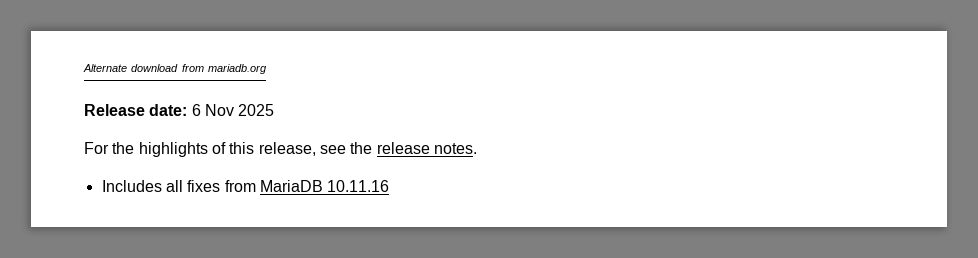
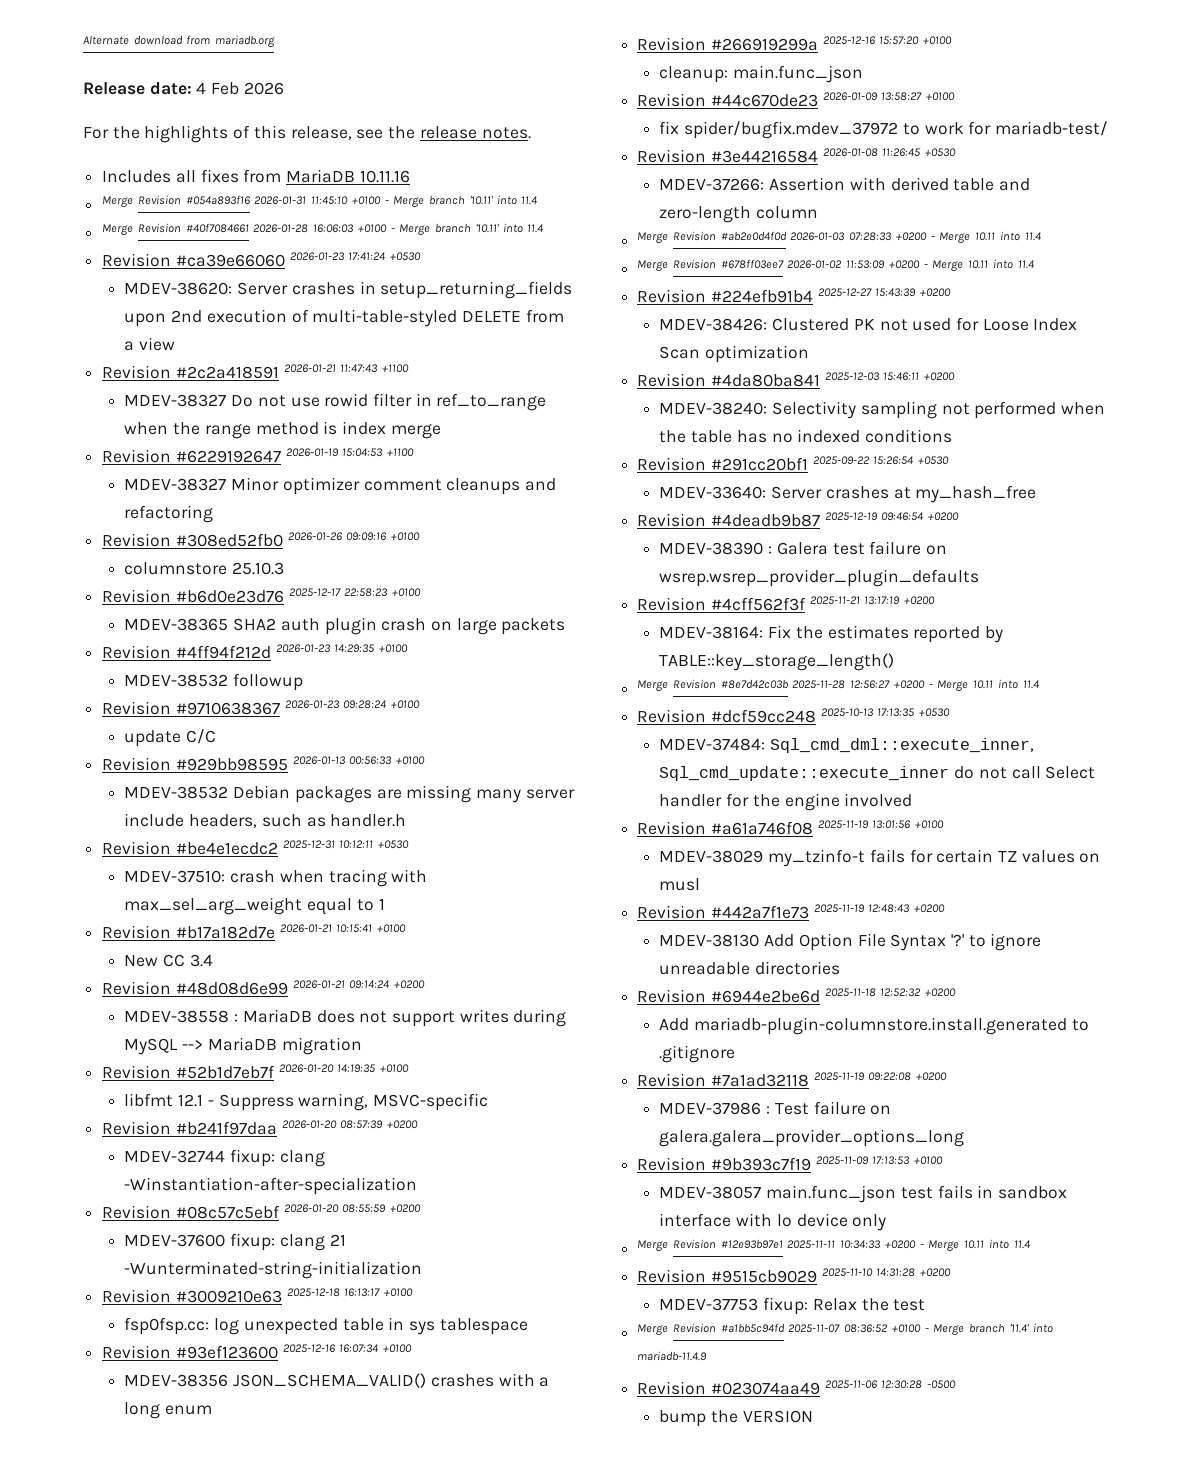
- Release date: 6 Nov 2025
+ Release date: 4 Feb 2026
+ Merge Revision #054a893f16 2026-01-31 11:45:10 +0100 - Merge branch '10.11' into 11.4
+ Merge Revision #40f7084661 2026-01-28 16:06:03 +0100 - Merge branch '10.11' into 11.4
+ Revision #ca39e66060 2026-01-23 17:41:24 +0530
+ MDEV-38620: Server crashes in setup_returning_fields upon 2nd execution of multi-table-styled DELETE from a view
+ Revision #2c2a418591 2026-01-21 11:47:43 +1100
+ MDEV-38327 Do not use rowid filter in ref_to_range when the range method is index merge
+ Revision #6229192647 2026-01-19 15:04:53 +1100
+ MDEV-38327 Minor optimizer comment cleanups and refactoring
+ Revision #308ed52fb0 2026-01-26 09:09:16 +0100
+ columnstore 25.10.3
+ Revision #b6d0e23d76 2025-12-17 22:58:23 +0100
+ MDEV-38365 SHA2 auth plugin crash on large packets
+ Revision #4ff94f212d 2026-01-23 14:29:35 +0100
+ MDEV-38532 followup
+ Revision #9710638367 2026-01-23 09:28:24 +0100
+ update C/C
+ Revision #929bb98595 2026-01-13 00:56:33 +0100
+ MDEV-38532 Debian packages are missing many server include headers, such as handler.h
+ Revision #be4e1ecdc2 2025-12-31 10:12:11 +0530
+ MDEV-37510: crash when tracing with max_sel_arg_weight equal to 1
+ Revision #b17a182d7e 2026-01-21 10:15:41 +0100
+ New CC 3.4
+ Revision #48d08d6e99 2026-01-21 09:14:24 +0200
+ MDEV-38558 : MariaDB does not support writes during MySQL --> MariaDB migration
+ Revision #52b1d7eb7f 2026-01-20 14:19:35 +0100
+ libfmt 12.1 - Suppress warning, MSVC-specific
+ Revision #b241f97daa 2026-01-20 08:57:39 +0200
+ MDEV-32744 fixup: clang -Winstantiation-after-specialization
+ Revision #08c57c5ebf 2026-01-20 08:55:59 +0200
+ MDEV-37600 fixup: clang 21 -Wunterminated-string-initialization
+ Revision #3009210e63 2025-12-18 16:13:17 +0100
+ fsp0fsp.cc: log unexpected table in sys tablespace
+ Revision #93ef123600 2025-12-16 16:07:34 +0100
+ MDEV-38356 JSON_SCHEMA_VALID() crashes with a long enum
+ Revision #266919299a 2025-12-16 15:57:20 +0100
+ cleanup: main.func_json
+ Revision #44c670de23 2026-01-09 13:58:27 +0100
+ fix spider/bugfix.mdev_37972 to work for mariadb-test/
+ Revision #3e44216584 2026-01-08 11:26:45 +0530
+ MDEV-37266: Assertion with derived table and zero-length column
+ Merge Revision #ab2e0d4f0d 2026-01-03 07:28:33 +0200 - Merge 10.11 into 11.4
+ Merge Revision #678ff03ee7 2026-01-02 11:53:09 +0200 - Merge 10.11 into 11.4
+ Revision #224efb91b4 2025-12-27 15:43:39 +0200
+ MDEV-38426: Clustered PK not used for Loose Index Scan optimization
+ Revision #4da80ba841 2025-12-03 15:46:11 +0200
+ MDEV-38240: Selectivity sampling not performed when the table has no indexed conditions
+ Revision #291cc20bf1 2025-09-22 15:26:54 +0530
+ MDEV-33640: Server crashes at my_hash_free
+ Revision #4deadb9b87 2025-12-19 09:46:54 +0200
+ MDEV-38390 : Galera test failure on wsrep.wsrep_provider_plugin_defaults
+ Revision #4cff562f3f 2025-11-21 13:17:19 +0200
+ MDEV-38164: Fix the estimates reported by TABLE::key_storage_length()
+ Merge Revision #8e7d42c03b 2025-11-28 12:56:27 +0200 - Merge 10.11 into 11.4
+ Revision #dcf59cc248 2025-10-13 17:13:35 +0530
+ MDEV-37484: Sql_cmd_dml::execute_inner, Sql_cmd_update::execute_inner do not call Select handler for the engine involved
+ Revision #a61a746f08 2025-11-19 13:01:56 +0100
+ MDEV-38029 my_tzinfo-t fails for certain TZ values on musl
+ Revision #442a7f1e73 2025-11-19 12:48:43 +0200
+ MDEV-38130 Add Option File Syntax '?' to ignore unreadable directories
+ Revision #6944e2be6d 2025-11-18 12:52:32 +0200
+ Add mariadb-plugin-columnstore.install.generated to .gitignore
+ Revision #7a1ad32118 2025-11-19 09:22:08 +0200
+ MDEV-37986 : Test failure on galera.galera_provider_options_long
+ Revision #9b393c7f19 2025-11-09 17:13:53 +0100
+ MDEV-38057 main.func_json test fails in sandbox interface with lo device only
+ Merge Revision #12e93b97e1 2025-11-11 10:34:33 +0200 - Merge 10.11 into 11.4
+ Revision #9515cb9029 2025-11-10 14:31:28 +0200
+ MDEV-37753 fixup: Relax the test
+ Merge Revision #a1bb5c94fd 2025-11-07 08:36:52 +0100 - Merge branch '11.4' into mariadb-11.4.9
+ Revision #023074aa49 2025-11-06 12:30:28 -0500
+ bump the VERSION

